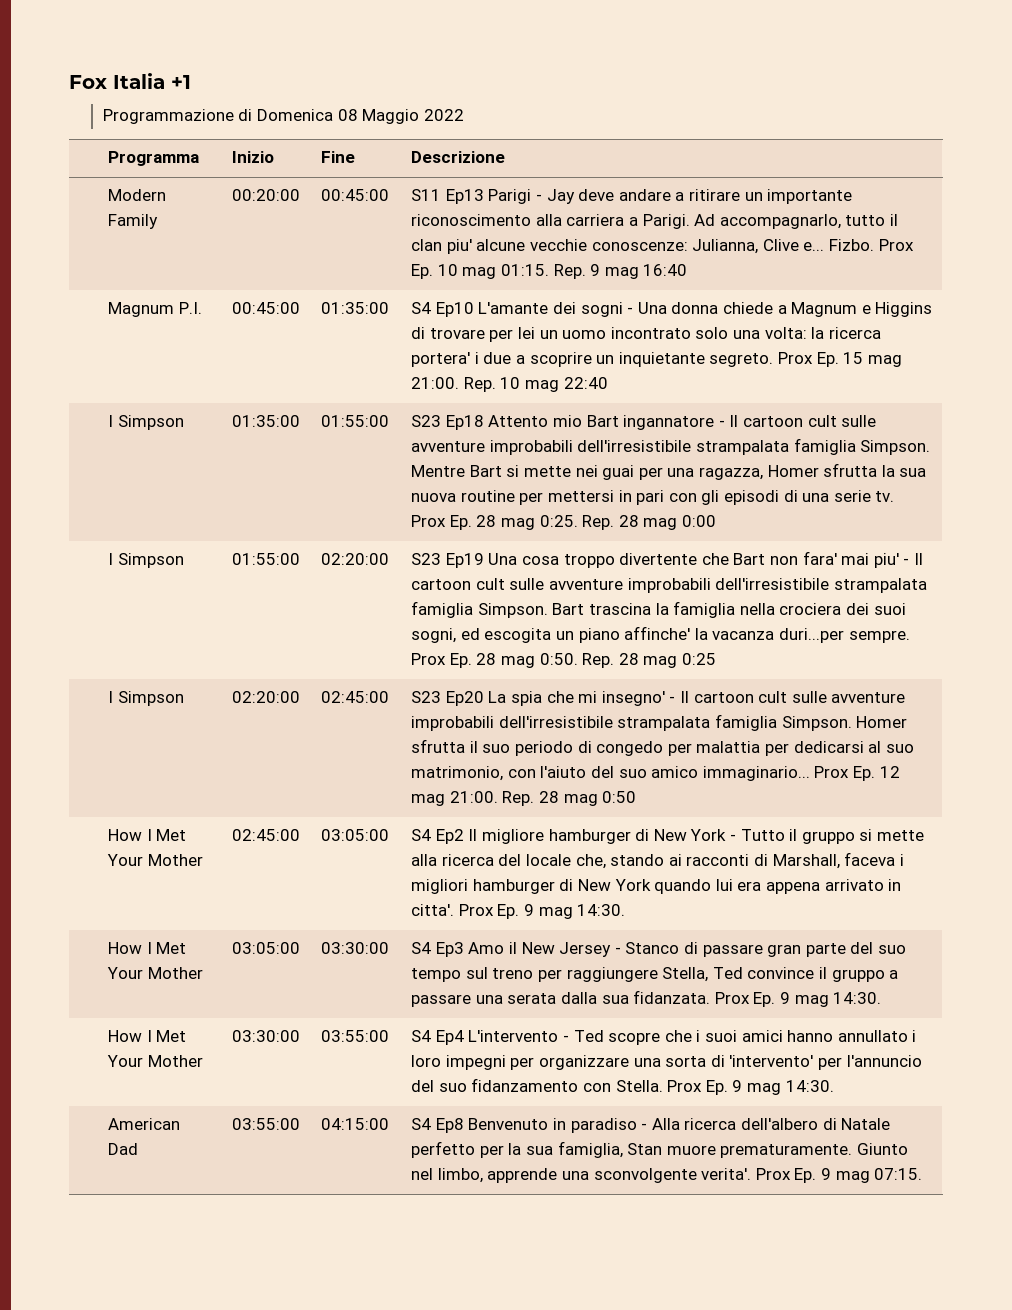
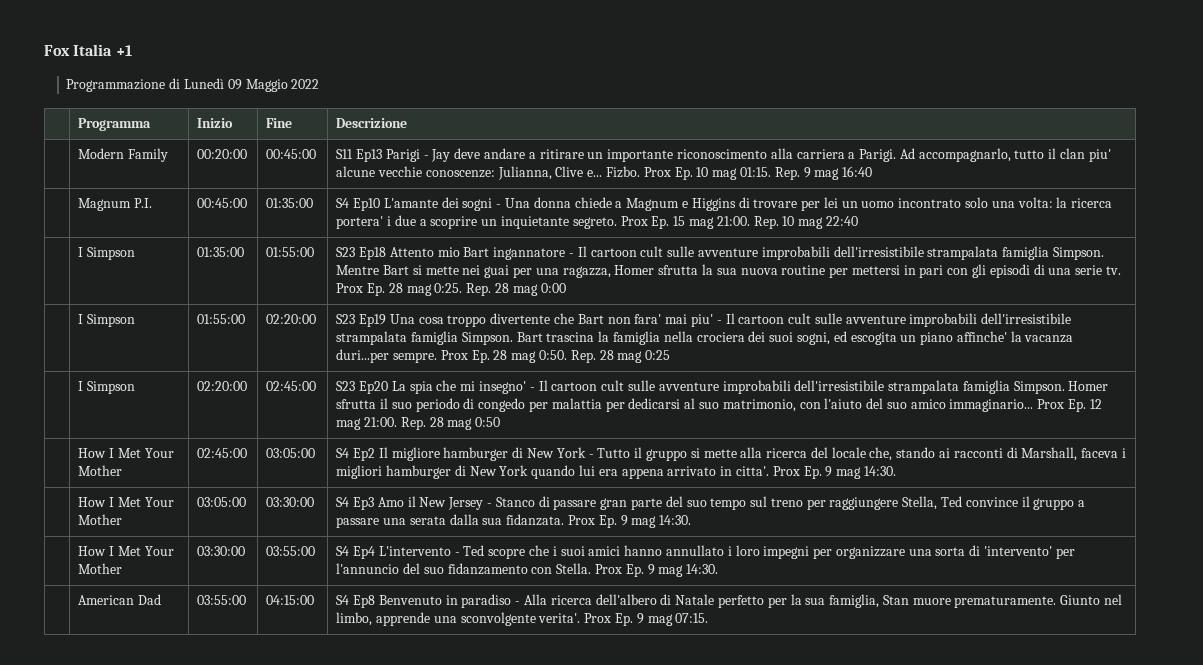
- Programmazione di Domenica 08 Maggio 2022
+ Programmazione di Lunedì 09 Maggio 2022

